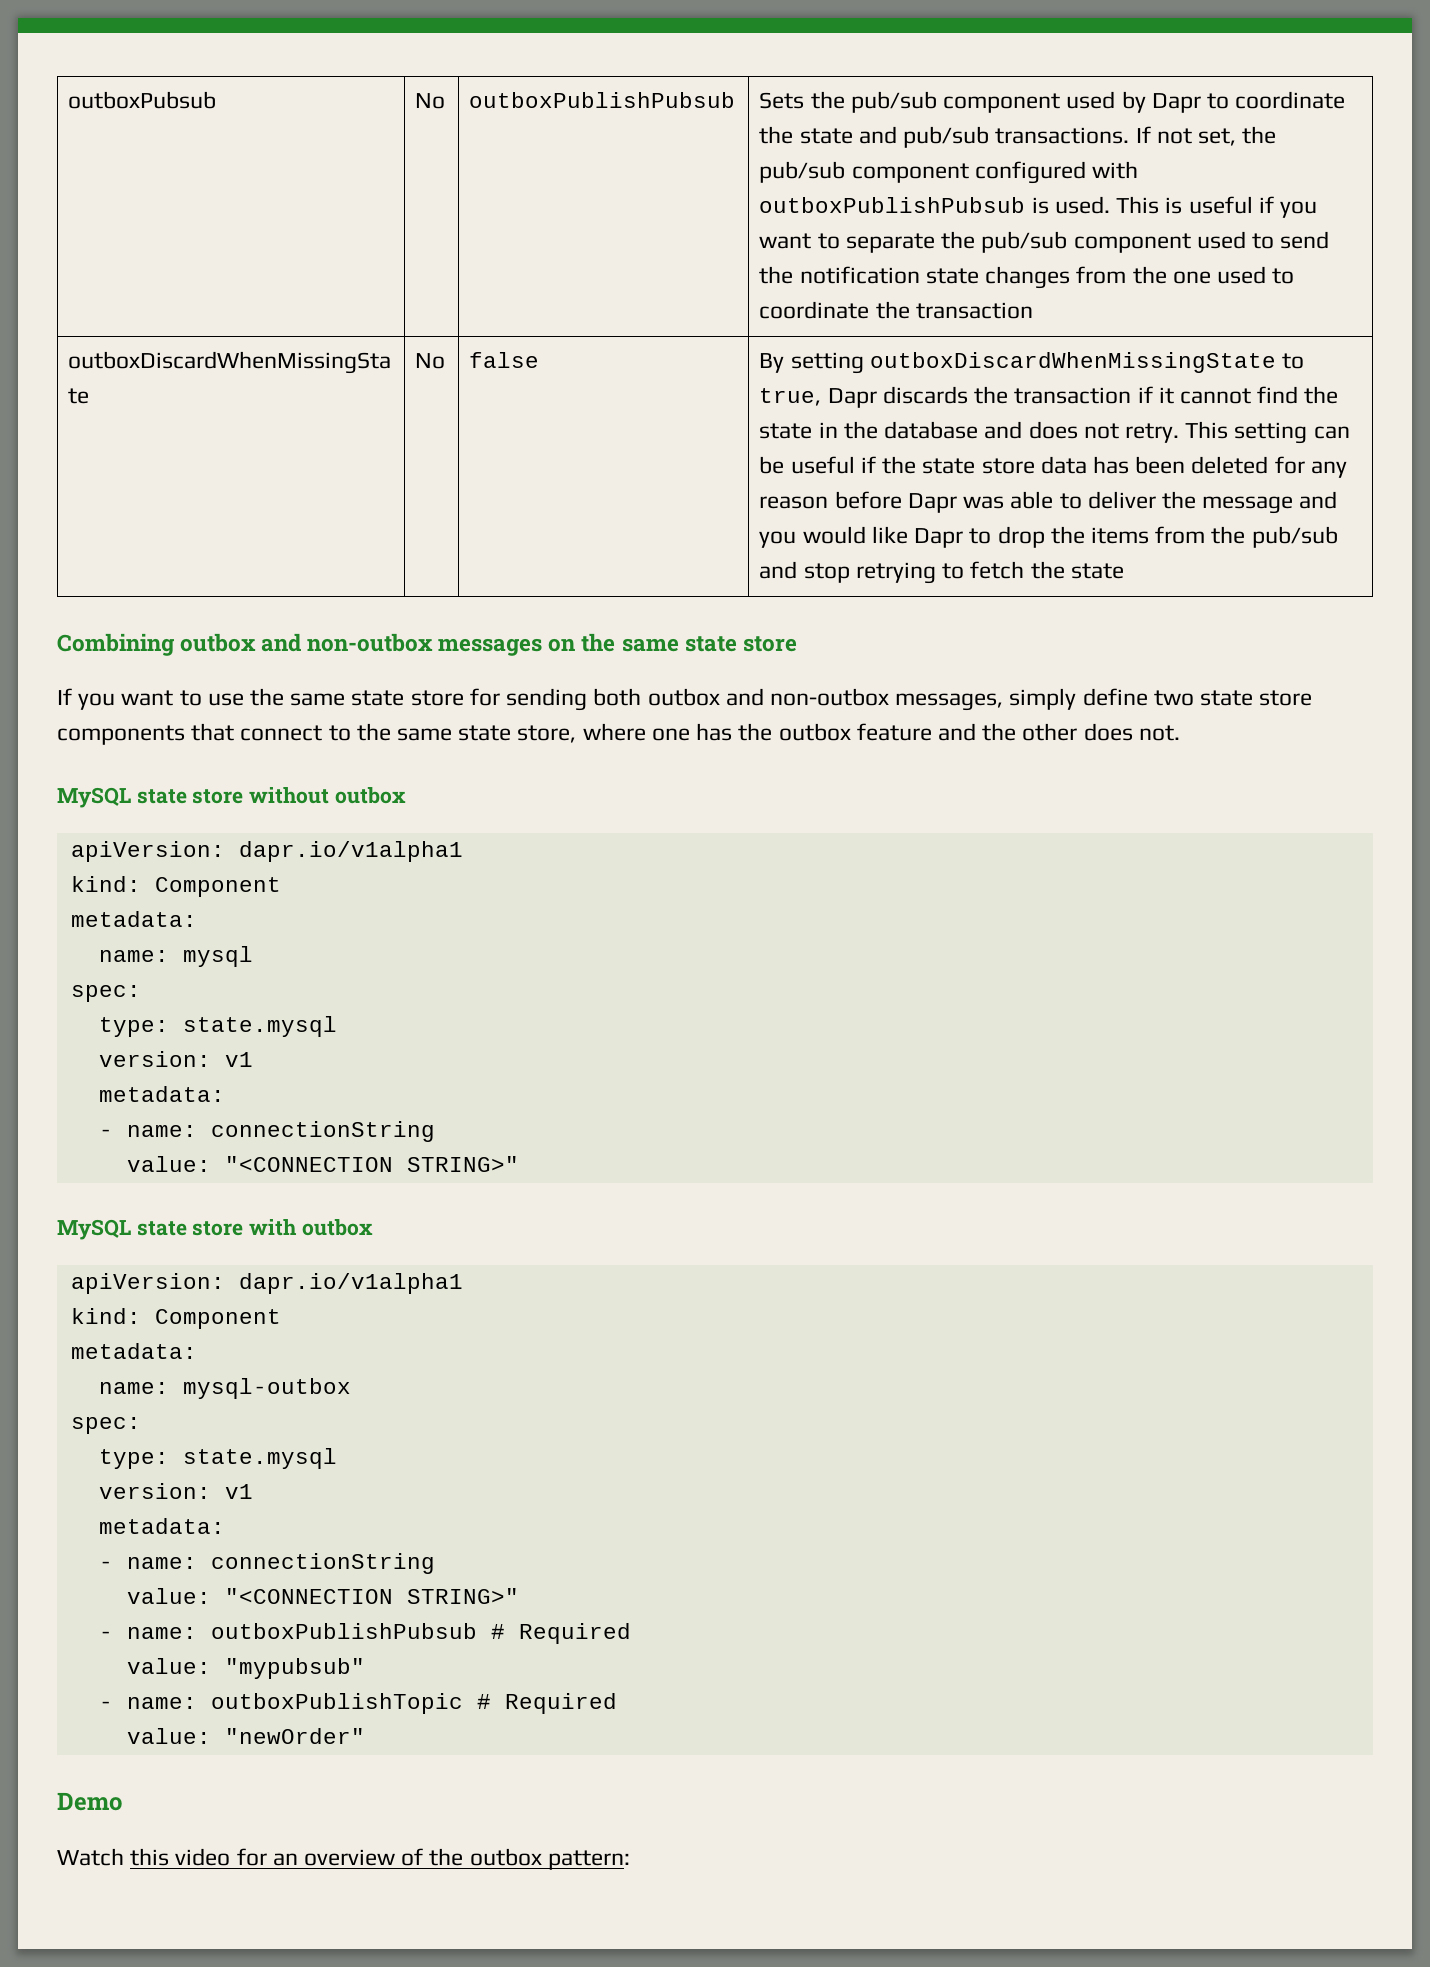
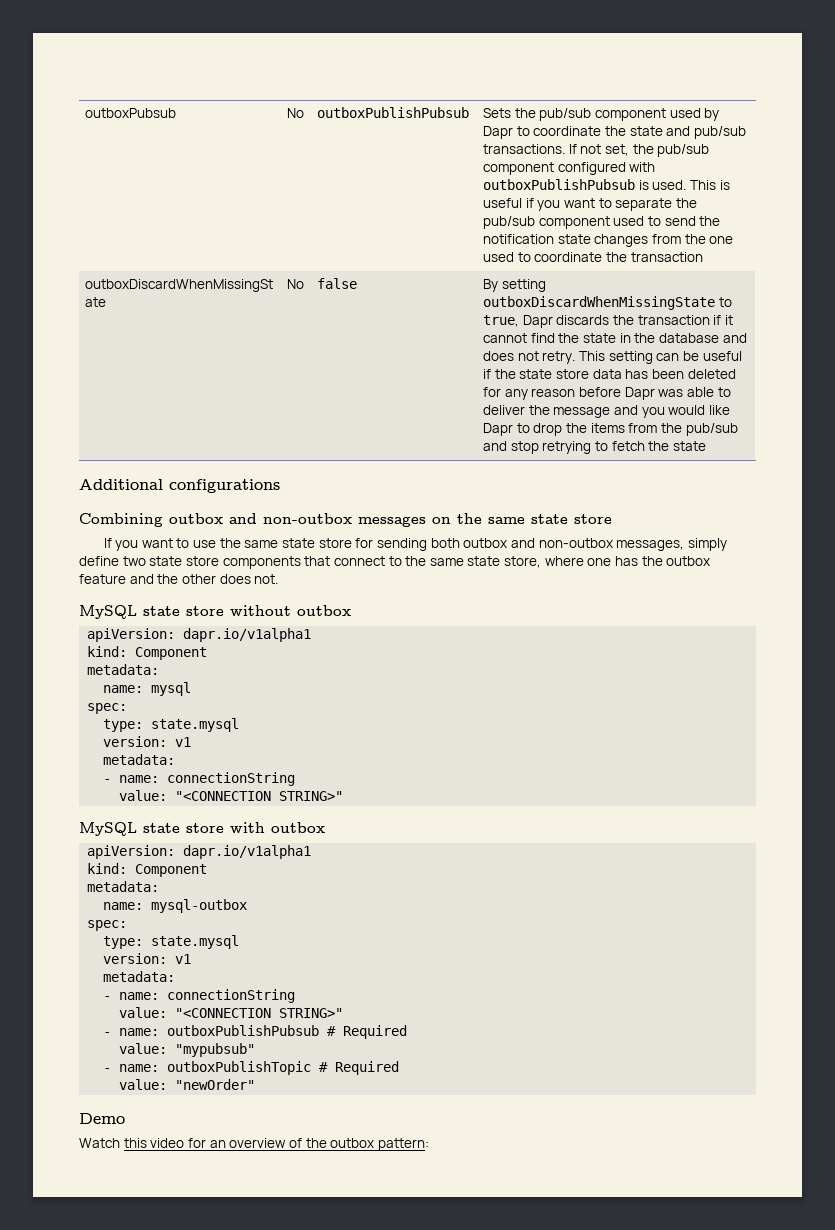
+ Additional configurations

